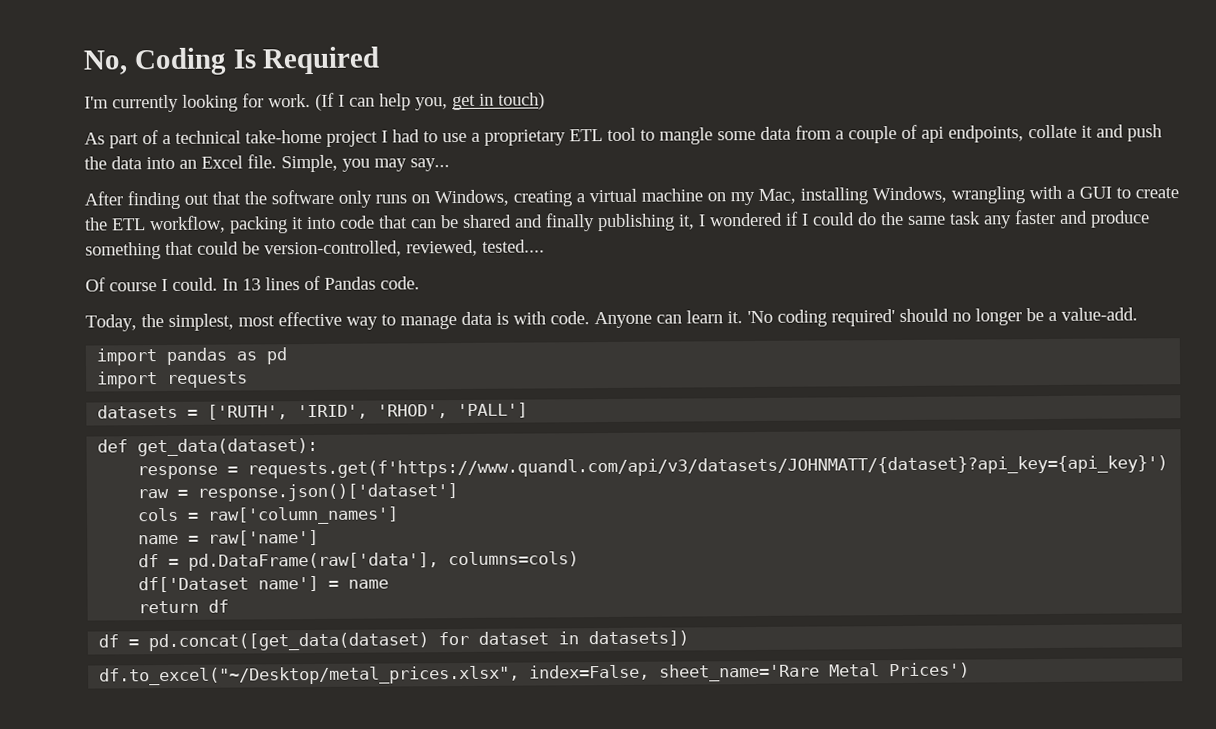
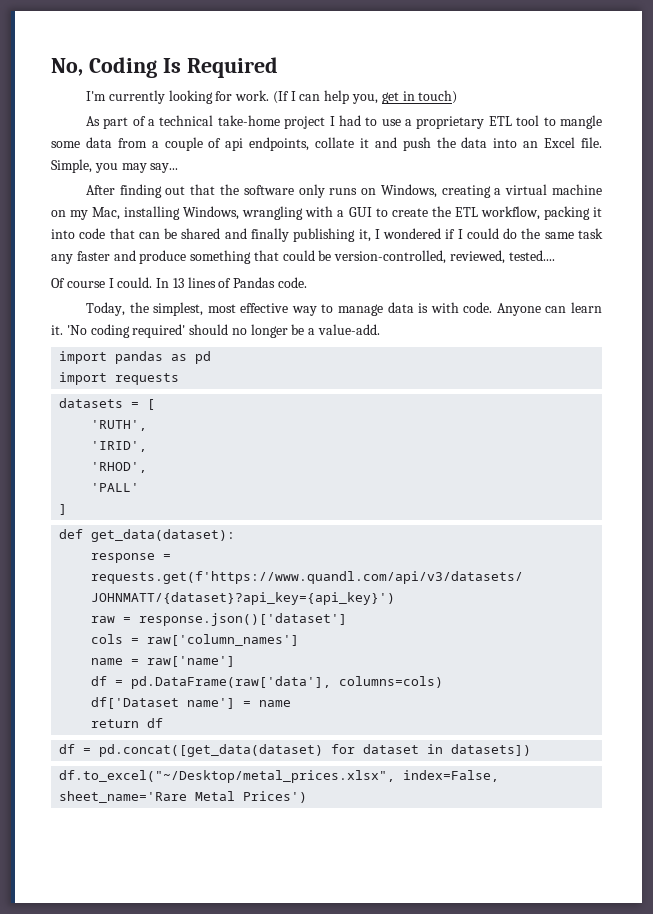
- datasets = ['RUTH', 'IRID', 'RHOD', 'PALL']
+ datasets = [
+ 'RUTH',
+ 'IRID',
+ 'RHOD',
+ 'PALL'
+ ]

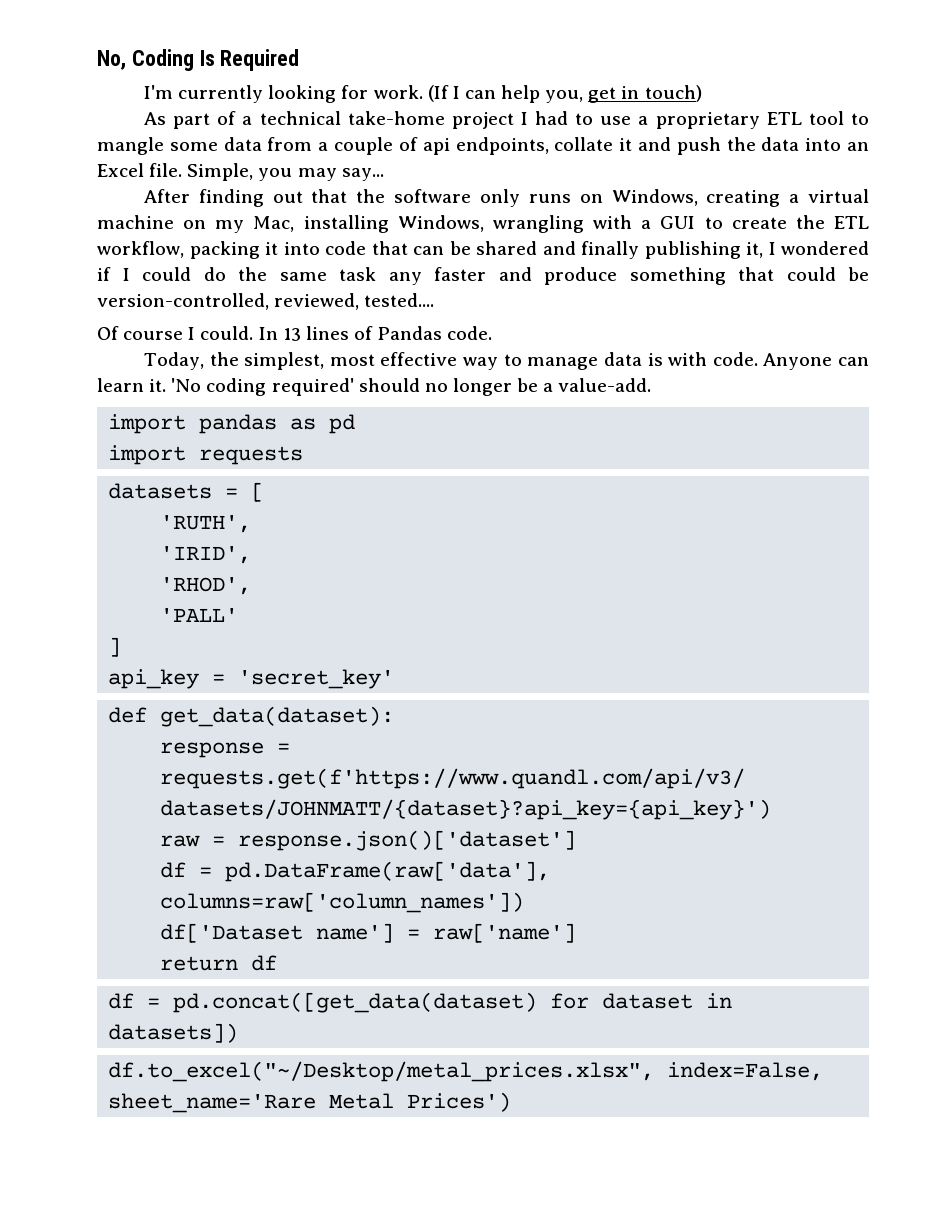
+ api_key = 'secret_key'
- cols = raw['column_names']
- name = raw['name']
- df = pd.DataFrame(raw['data'], columns=cols)
+ df = pd.DataFrame(raw['data'], columns=raw['column_names'])
- df['Dataset name'] = name
+ df['Dataset name'] = raw['name']

